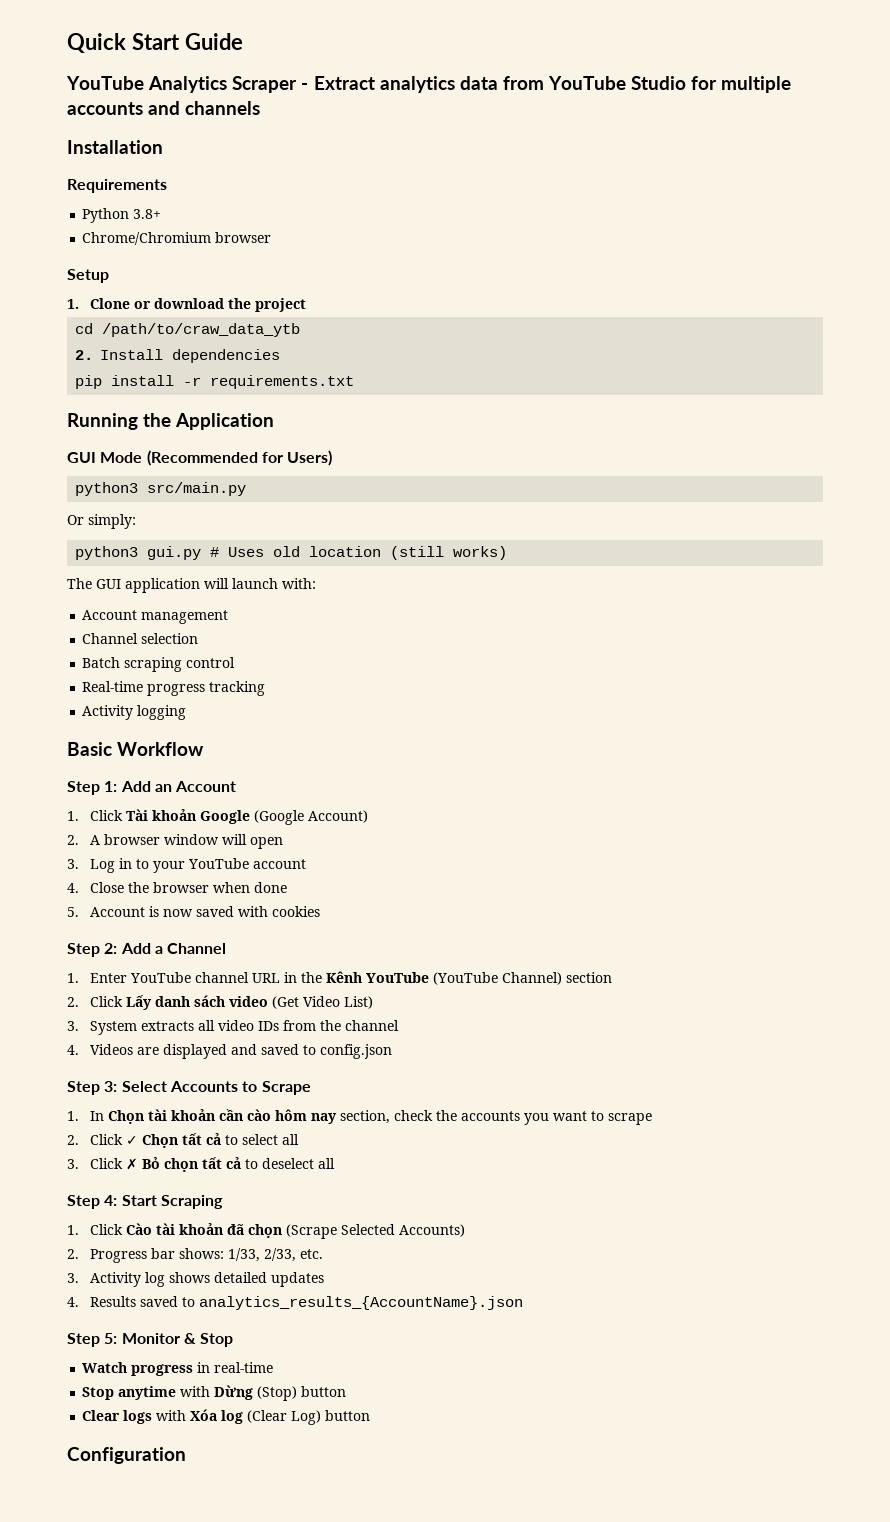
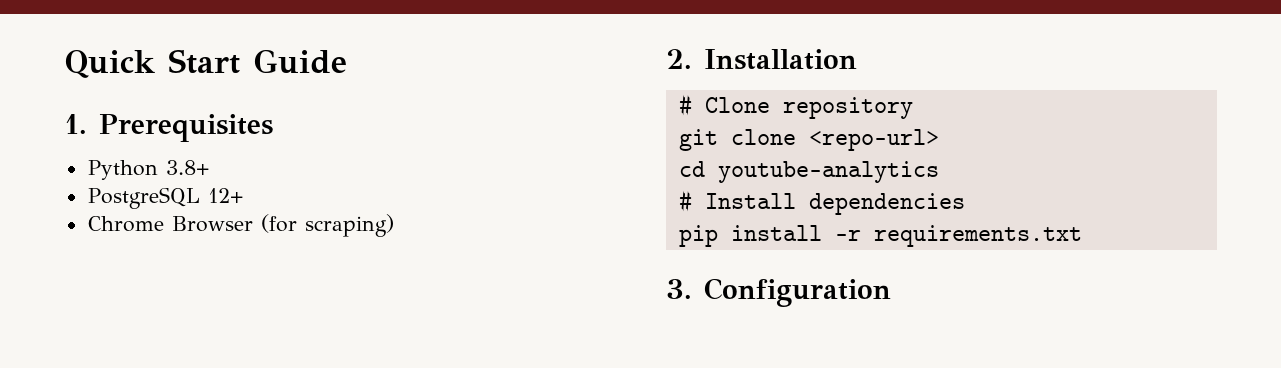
- YouTube Analytics Scraper - Extract analytics data from YouTube Studio for multiple accounts and channels
- Installation
- Requirements
+ 1. Prerequisites
  Python 3.8+
- Chrome/Chromium browser
- Setup
- 1. Clone or download the project
+ PostgreSQL 12+
+ Chrome Browser (for scraping)
+ 2. Installation
+ # Clone repository
+ git clone <repo-url>
- cd /path/to/craw_data_ytb
- 2. Install dependencies
+ cd youtube-analytics
+ # Install dependencies
- Running the Application
- GUI Mode (Recommended for Users)
- python3 src/main.py
- Or simply:
- python3 gui.py # Uses old location (still works)
- The GUI application will launch with:
- Account management
- Channel selection
- Batch scraping control
- Real-time progress tracking
- Activity logging
- Basic Workflow
- Step 1: Add an Account
- 1. Click Tài khoản Google (Google Account)
- 2. A browser window will open
- 3. Log in to your YouTube account
- 4. Close the browser when done
- 5. Account is now saved with cookies
- Step 2: Add a Channel
- 1. Enter YouTube channel URL in the Kênh YouTube (YouTube Channel) section
- 2. Click Lấy danh sách video (Get Video List)
- 3. System extracts all video IDs from the channel
- 4. Videos are displayed and saved to config.json
- Step 3: Select Accounts to Scrape
- 1. In Chọn tài khoản cần cào hôm nay section, check the accounts you want to scrape
- 2. Click ✓ Chọn tất cả to select all
- 3. Click ✗ Bỏ chọn tất cả to deselect all
- Step 4: Start Scraping
- 1. Click Cào tài khoản đã chọn (Scrape Selected Accounts)
- 2. Progress bar shows: 1/33, 2/33, etc.
- 3. Activity log shows detailed updates
- 4. Results saved to analytics_results_{AccountName}.json
- Step 5: Monitor & Stop
- Watch progress in real-time
- Stop anytime with Dừng (Stop) button
- Clear logs with Xóa log (Clear Log) button
- Configuration
+ 3. Configuration

